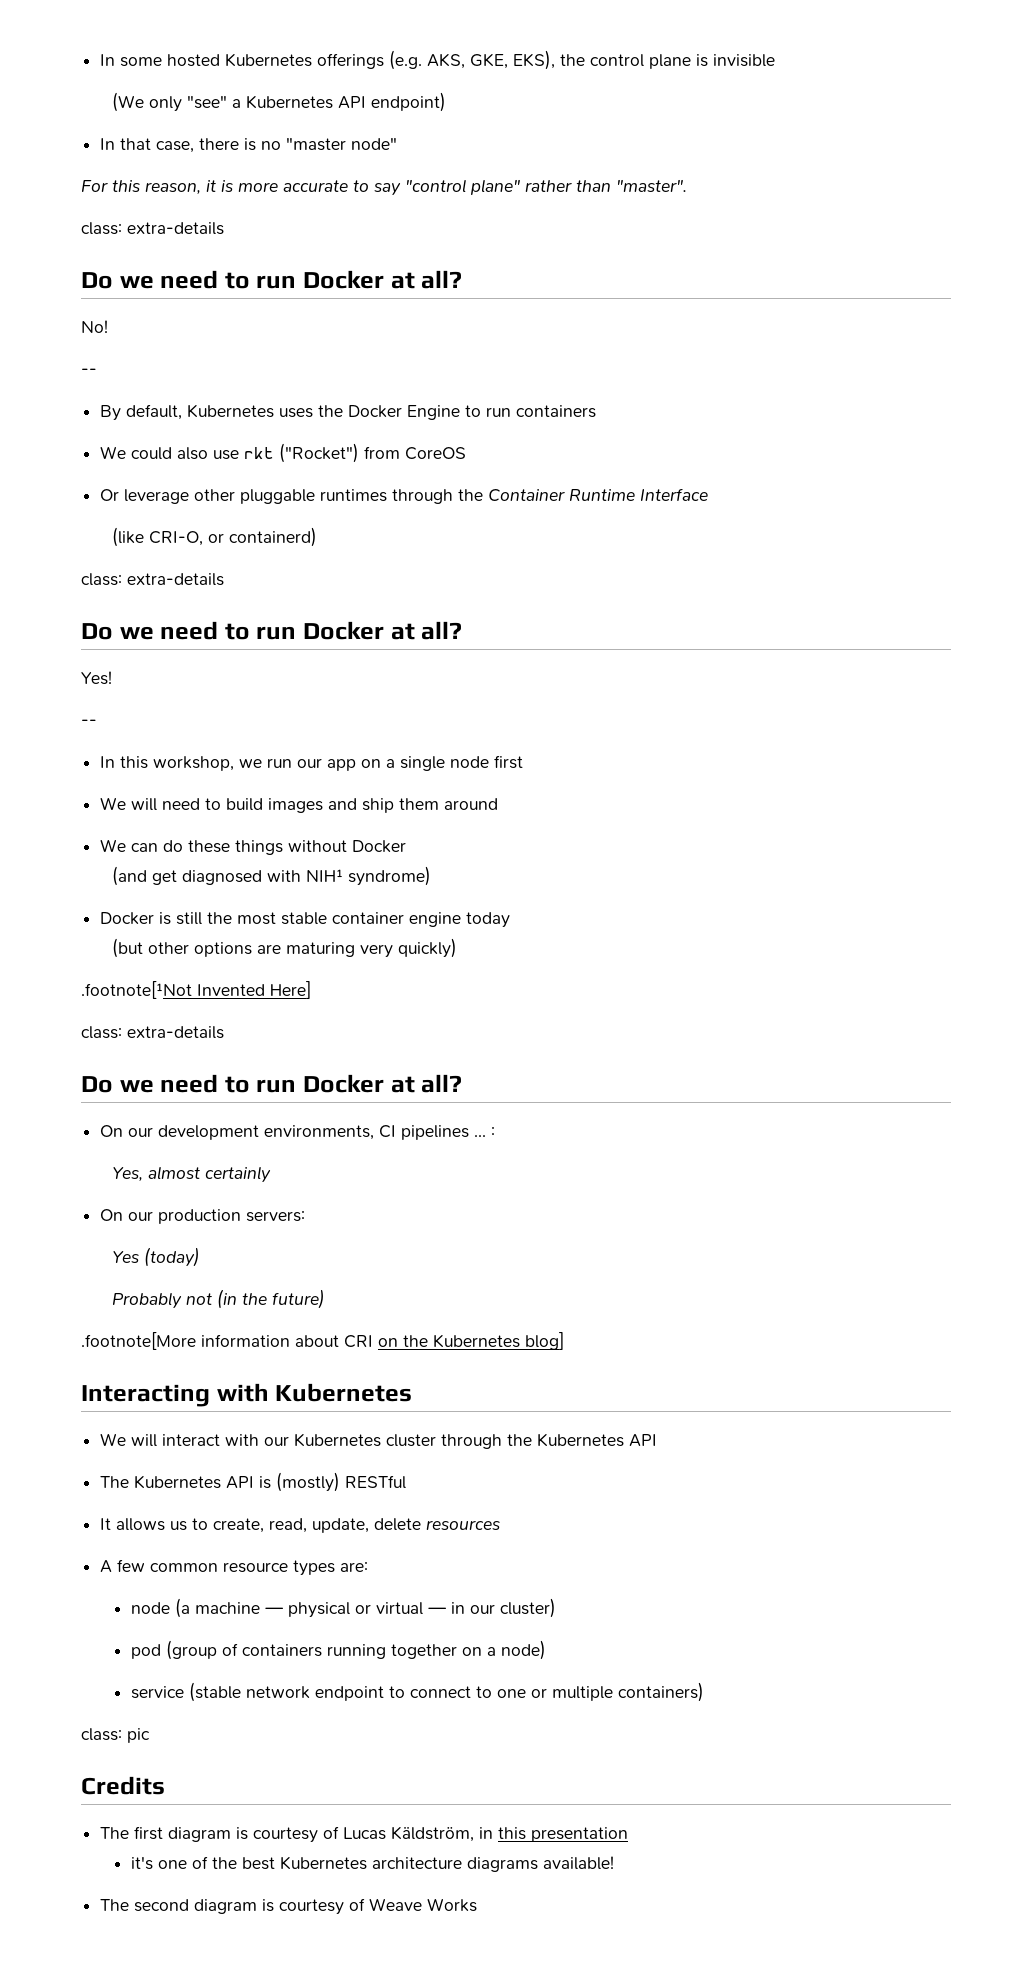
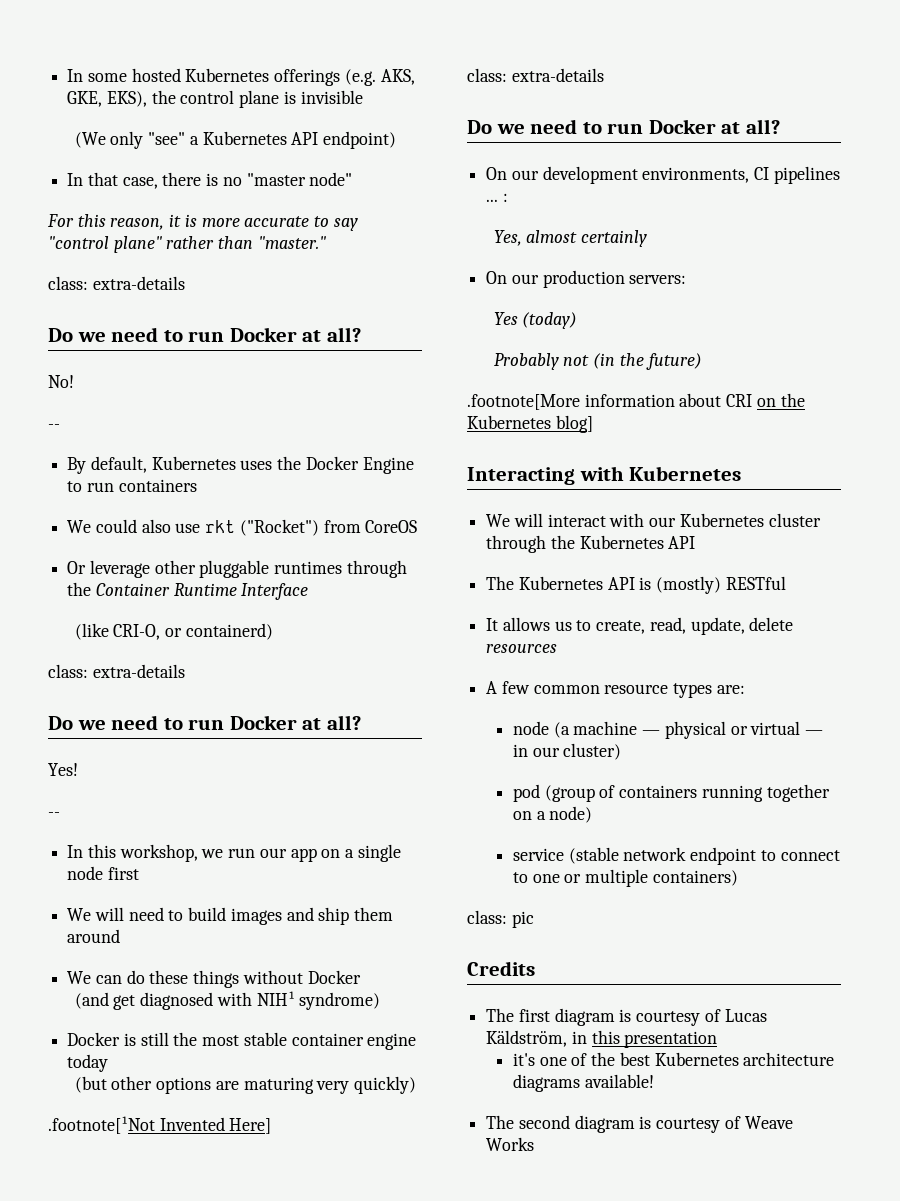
- For this reason, it is more accurate to say "control plane" rather than "master".
+ For this reason, it is more accurate to say "control plane" rather than "master."

